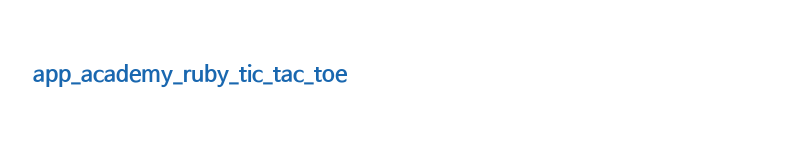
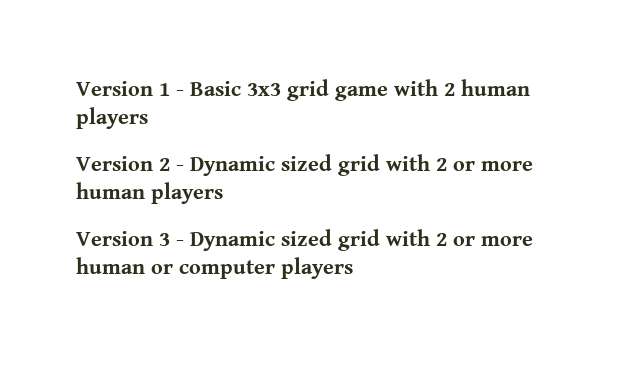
- app_academy_ruby_tic_tac_toe
+ Version 1 - Basic 3x3 grid game with 2 human players
+ Version 2 - Dynamic sized grid with 2 or more human players
+ Version 3 - Dynamic sized grid with 2 or more human or computer players

